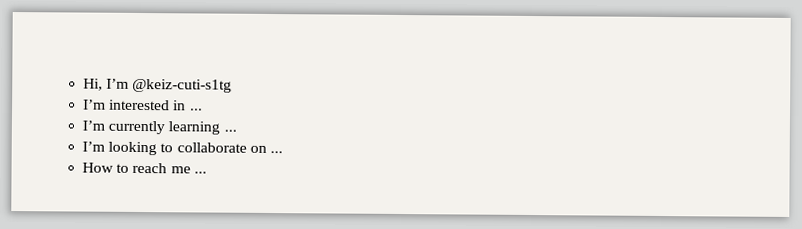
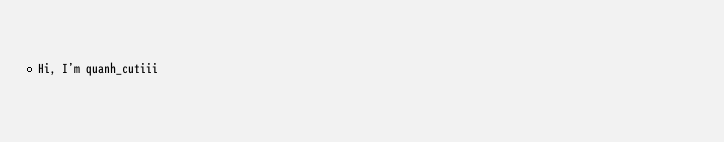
- Hi, I’m @keiz-cuti-s1tg
- I’m interested in ...
- I’m currently learning ...
- I’m looking to collaborate on ...
- How to reach me ...
+ Hi, I’m quanh_cutiii

